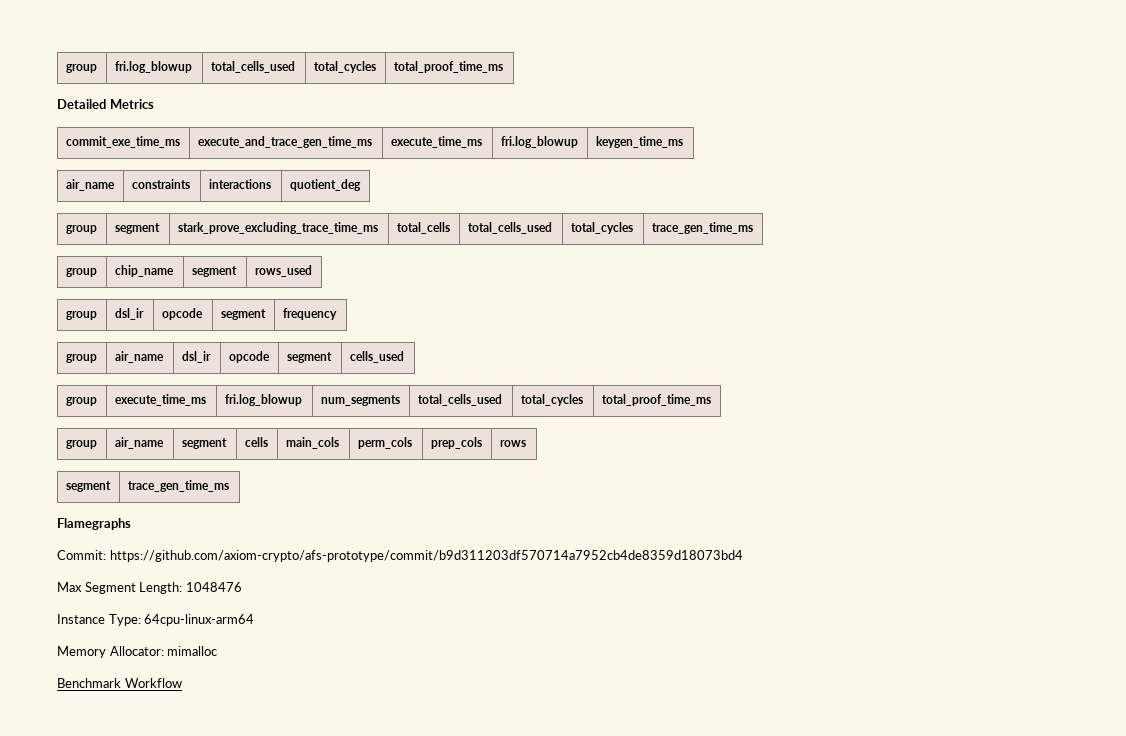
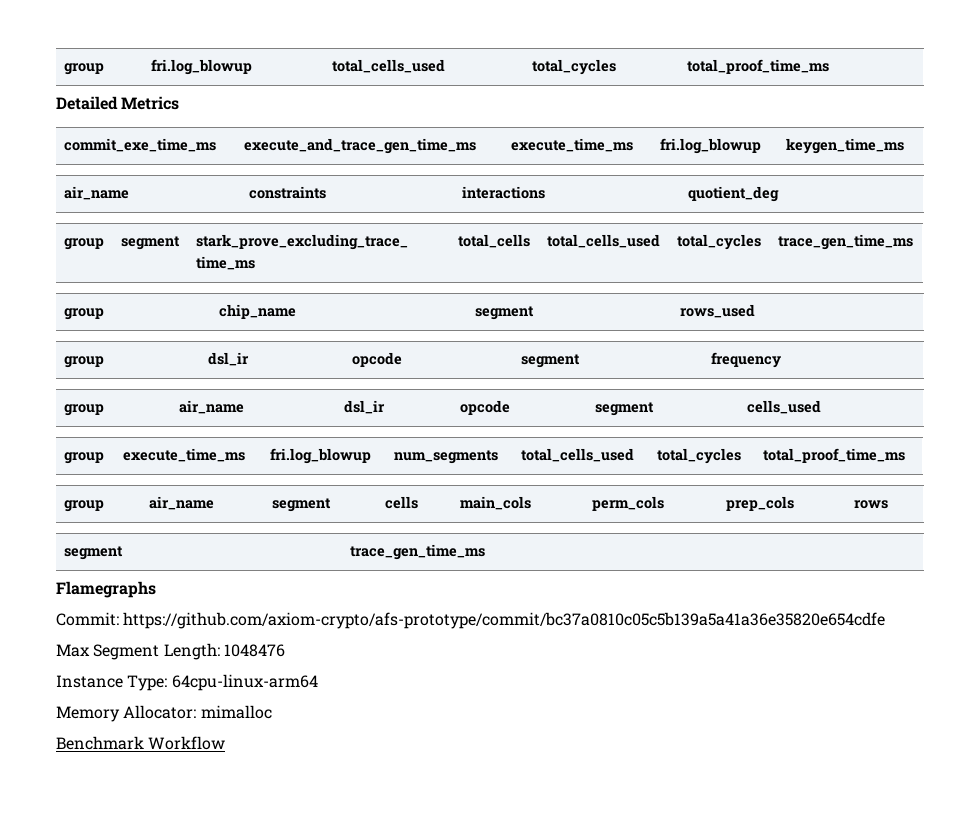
- Commit: https://github.com/axiom-crypto/afs-prototype/commit/b9d311203df570714a7952cb4de8359d18073bd4
+ Commit: https://github.com/axiom-crypto/afs-prototype/commit/bc37a0810c05c5b139a5a41a36e35820e654cdfe

